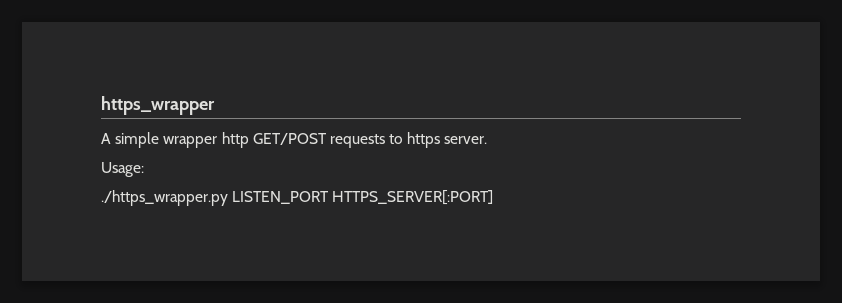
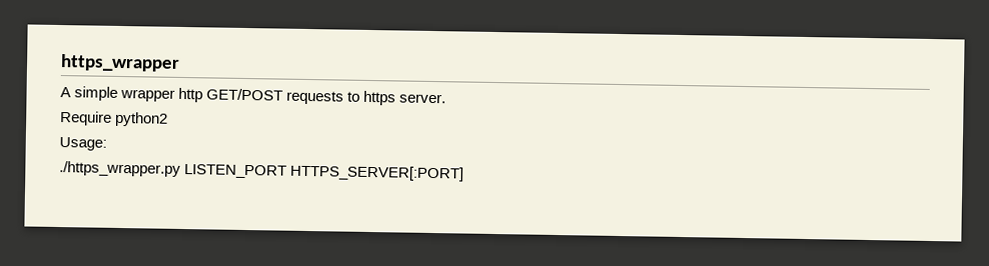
+ Require python2

